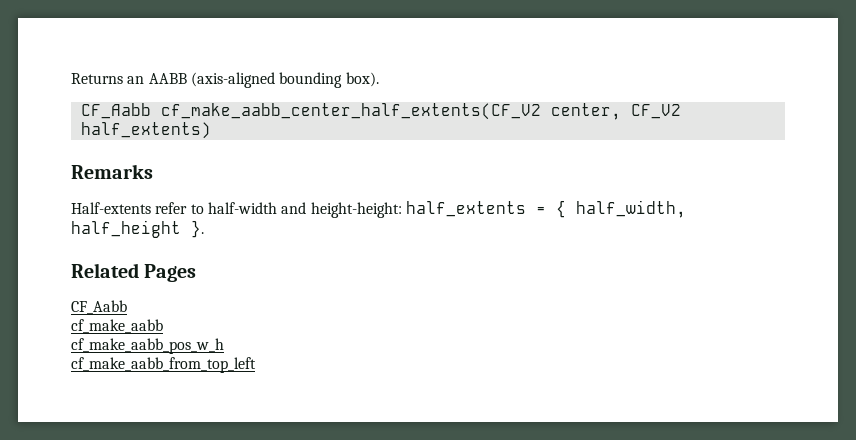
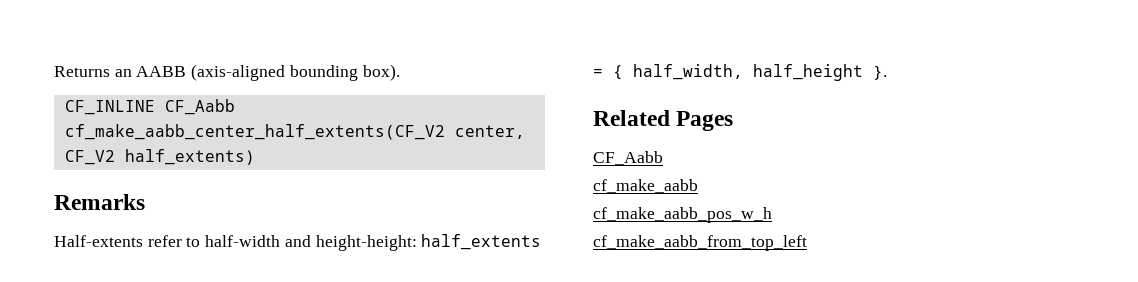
- CF_Aabb cf_make_aabb_center_half_extents(CF_V2 center, CF_V2 half_extents)
+ CF_INLINE CF_Aabb cf_make_aabb_center_half_extents(CF_V2 center, CF_V2 half_extents)

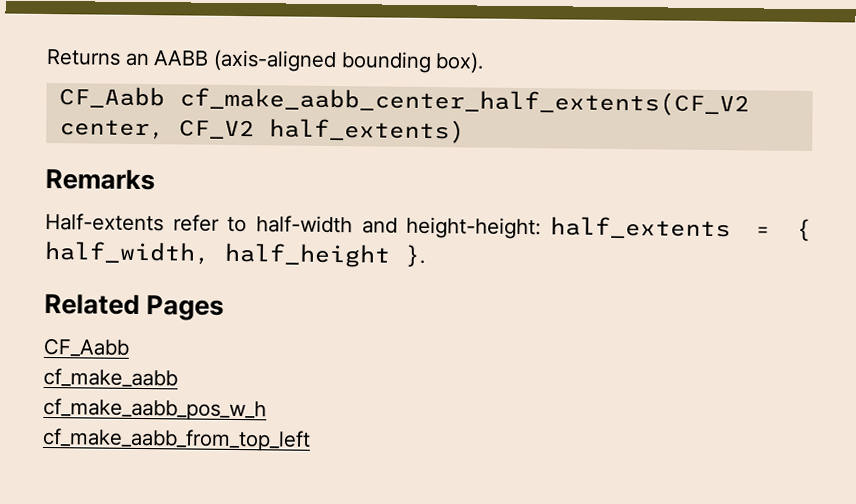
- CF_INLINE CF_Aabb cf_make_aabb_center_half_extents(CF_V2 center, CF_V2 half_extents)
+ CF_Aabb cf_make_aabb_center_half_extents(CF_V2 center, CF_V2 half_extents)

